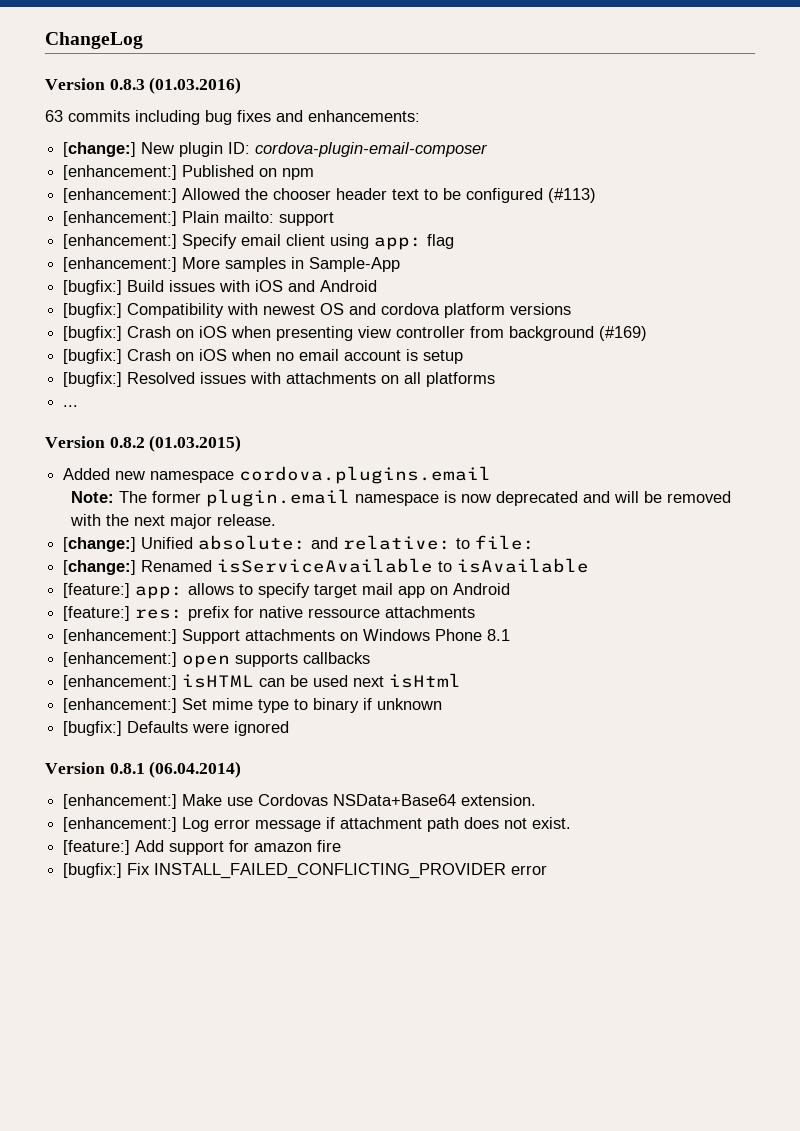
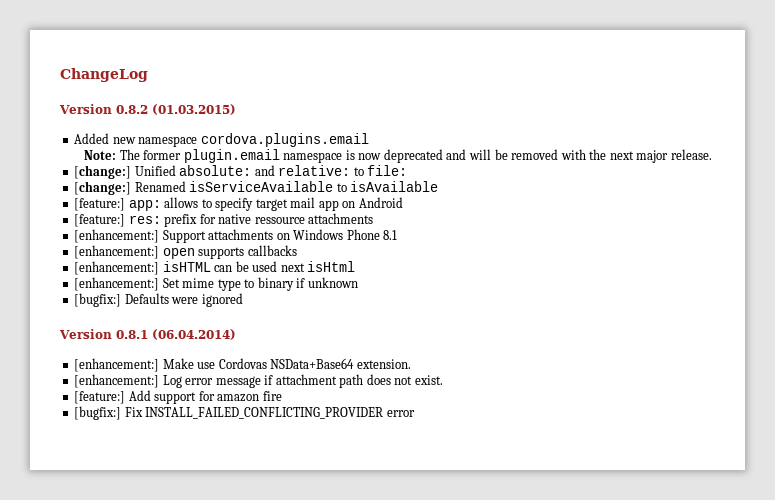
- Version 0.8.3 (01.03.2016)
- 63 commits including bug fixes and enhancements:
- [change:] New plugin ID: cordova-plugin-email-composer
- [enhancement:] Published on npm
- [enhancement:] Allowed the chooser header text to be configured (#113)
- [enhancement:] Plain mailto: support
- [enhancement:] Specify email client using app: flag
- [enhancement:] More samples in Sample-App
- [bugfix:] Build issues with iOS and Android
- [bugfix:] Compatibility with newest OS and cordova platform versions
- [bugfix:] Crash on iOS when presenting view controller from background (#169)
- [bugfix:] Crash on iOS when no email account is setup
- [bugfix:] Resolved issues with attachments on all platforms
- ...

